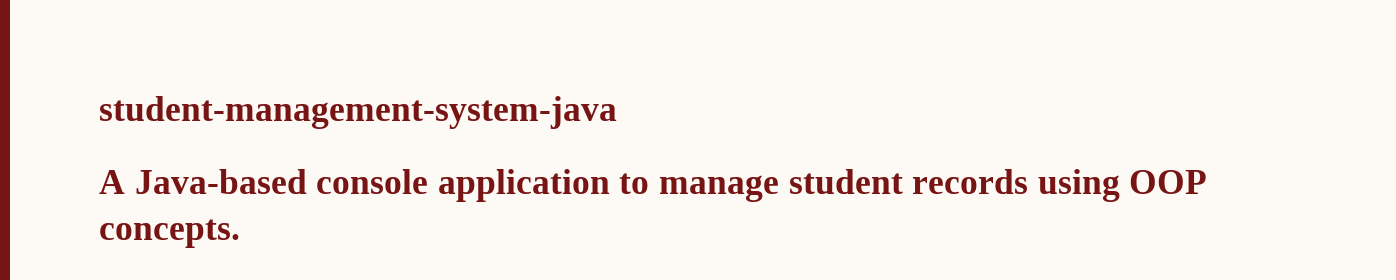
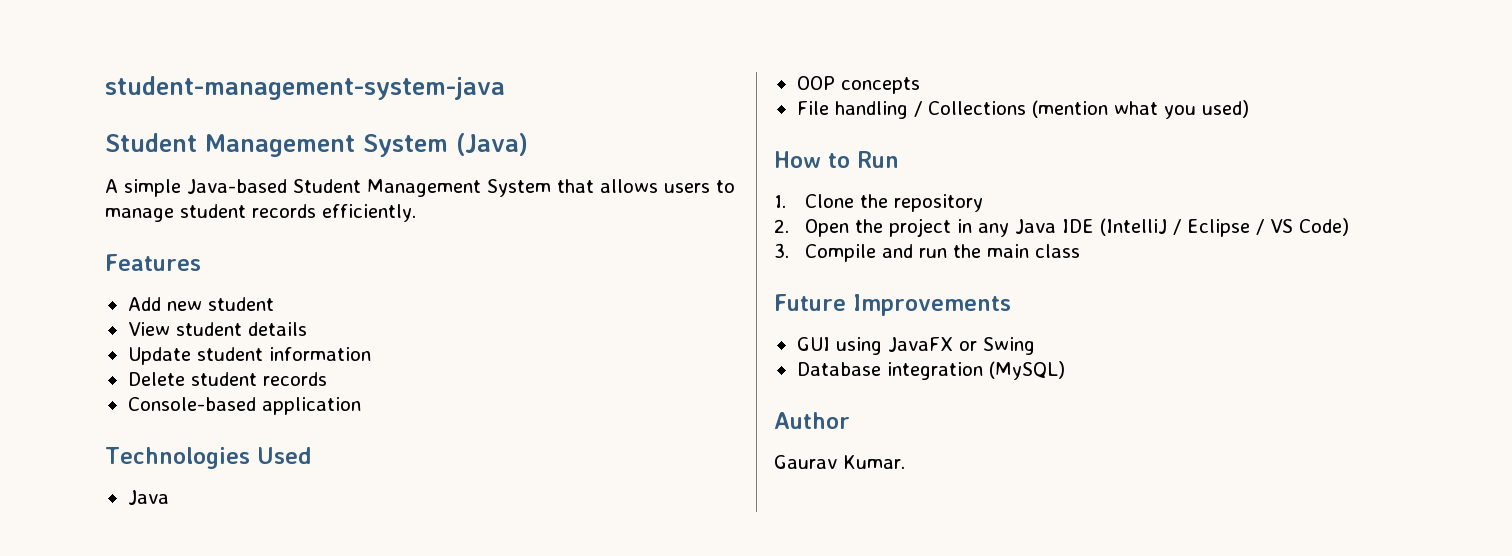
- A Java-based console application to manage student records using OOP concepts.
+ Student Management System (Java)
+ A simple Java-based Student Management System that allows users to manage student records efficiently.
+ Features
+ Add new student
+ View student details
+ Update student information
+ Delete student records
+ Console-based application
+ Technologies Used
+ Java
+ OOP concepts
+ File handling / Collections (mention what you used)
+ How to Run
+ 1. Clone the repository
+ 2. Open the project in any Java IDE (IntelliJ / Eclipse / VS Code)
+ 3. Compile and run the main class
+ Future Improvements
+ GUI using JavaFX or Swing
+ Database integration (MySQL)
+ Author
+ Gaurav Kumar.

